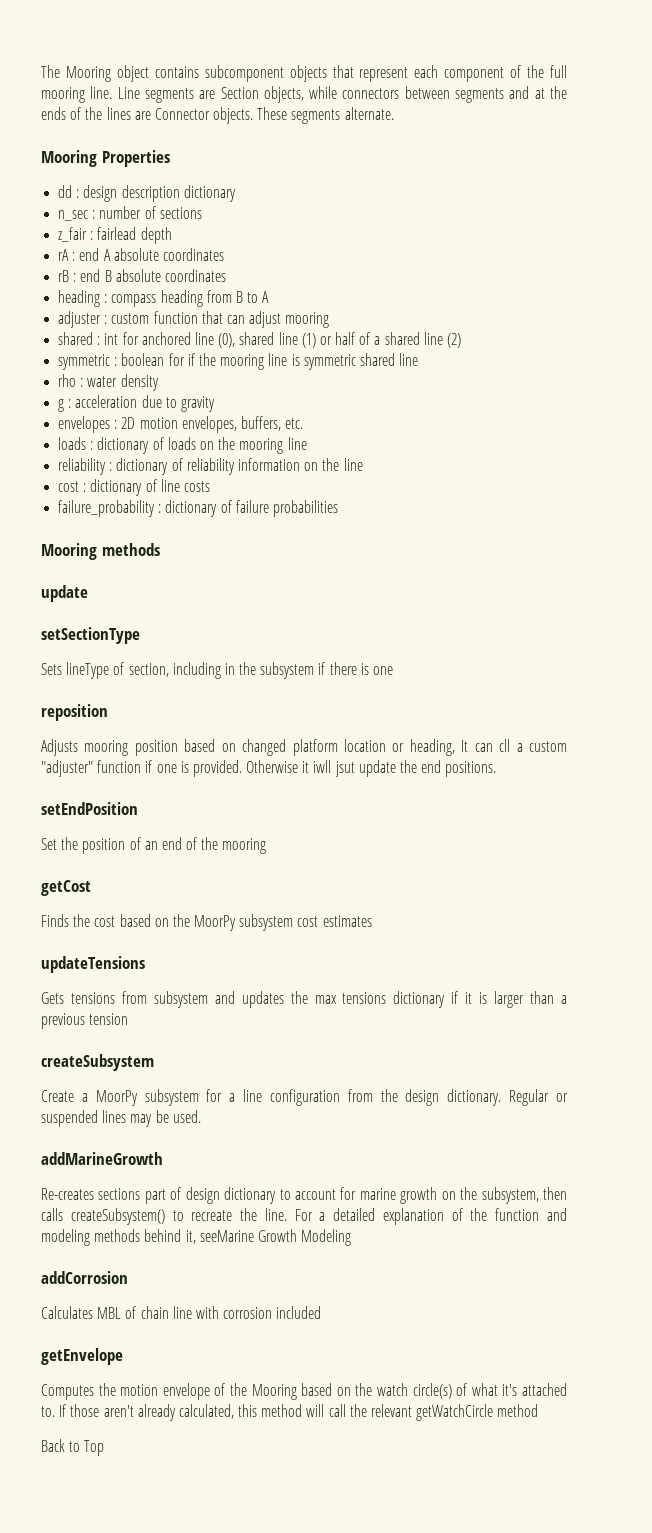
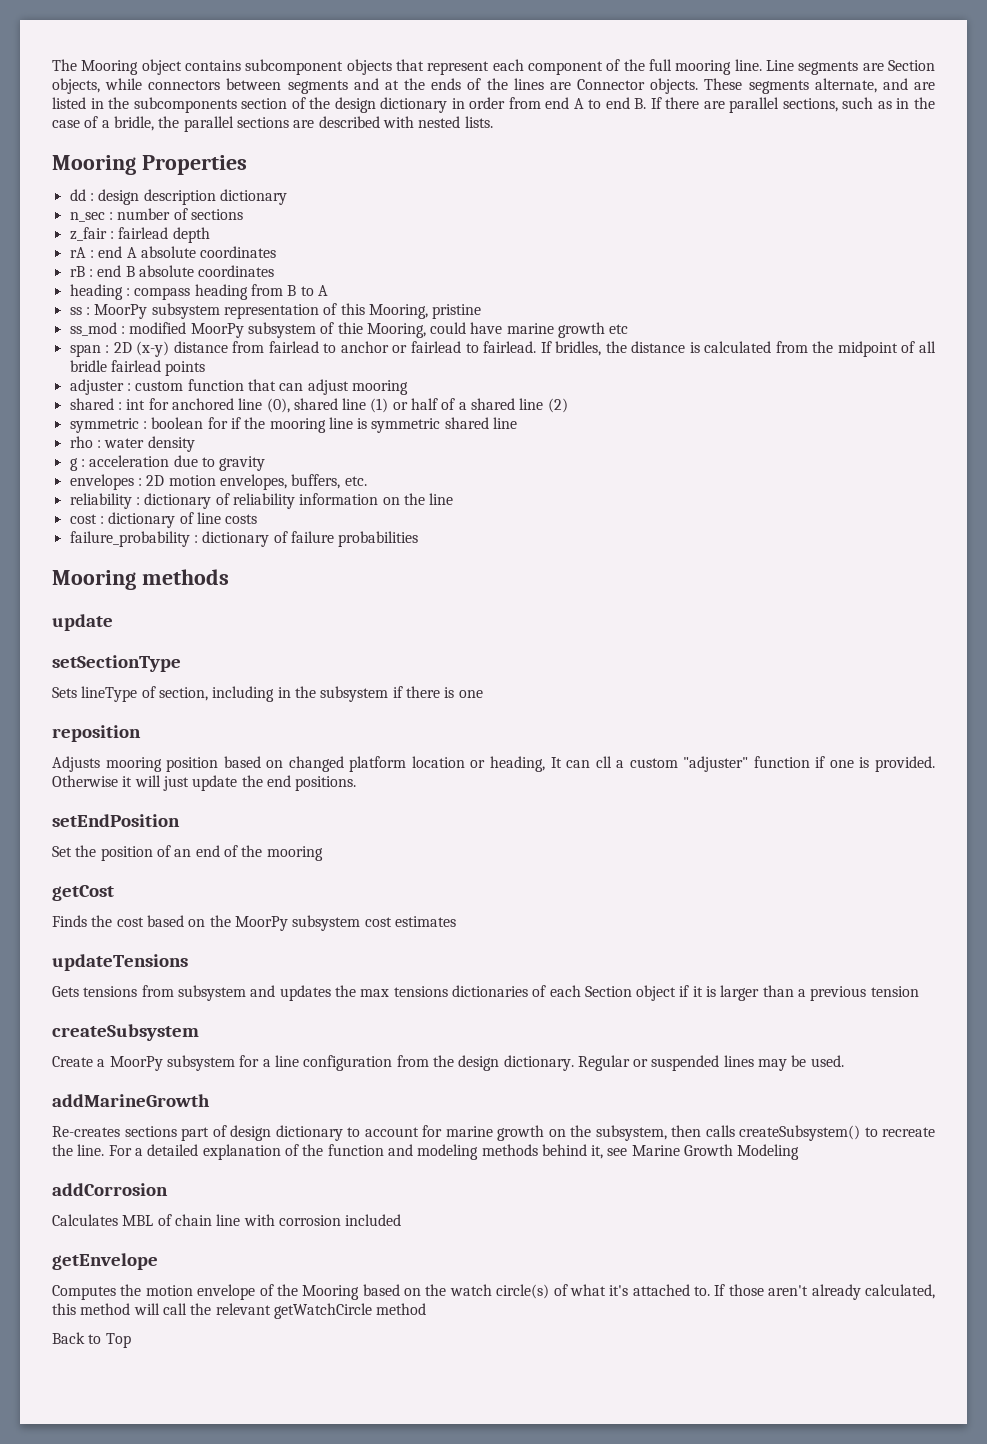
- These segments alternate.
+ These segments alternate, and are listed in the subcomponents section of the design dictionary in order from end A to end B. If there are parallel sections, such as in the case of a bridle, the parallel sections are described with nested lists.
+ ss : MoorPy subsystem representation of this Mooring, pristine
+ ss_mod : modified MoorPy subsystem of thie Mooring, could have marine growth etc
+ span : 2D (x-y) distance from fairlead to anchor or fairlead to fairlead. If bridles, the distance is calculated from the midpoint of all bridle fairlead points
- loads : dictionary of loads on the mooring line
- Otherwise it iwll jsut update the end positions.
+ Otherwise it will just update the end positions.
- Gets tensions from subsystem and updates the max tensions dictionary if it is larger than a previous tension
+ Gets tensions from subsystem and updates the max tensions dictionaries of each Section object if it is larger than a previous tension
- For a detailed explanation of the function and modeling methods behind it, seeMarine Growth Modeling
+ For a detailed explanation of the function and modeling methods behind it, see Marine Growth Modeling

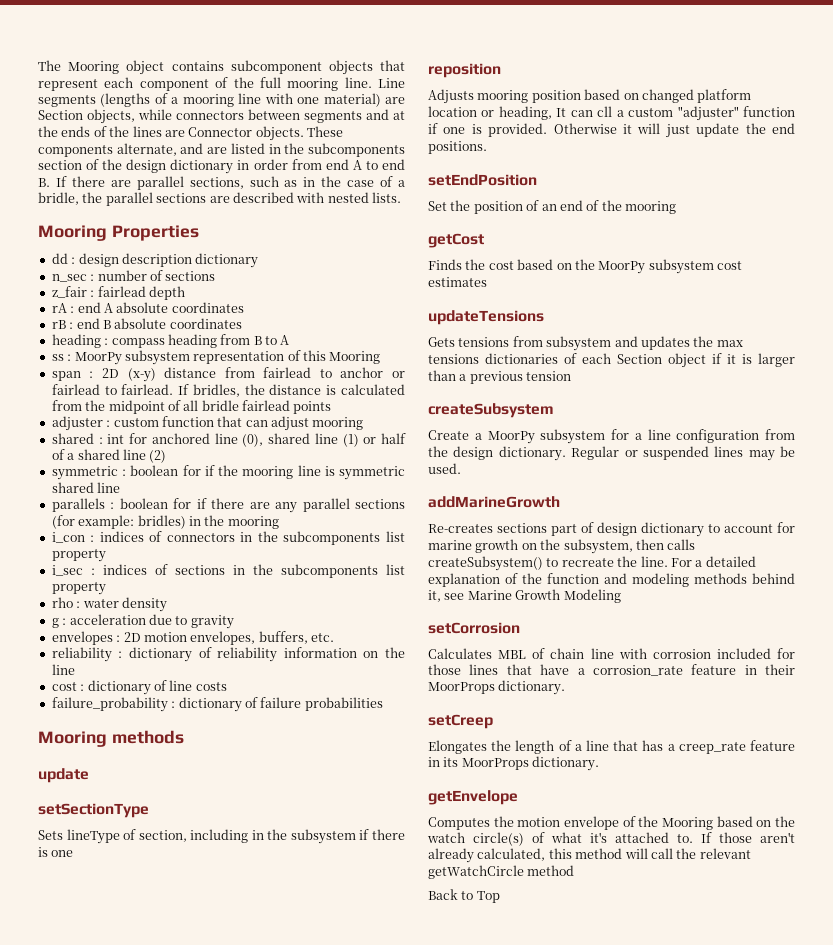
- Line segments are Section objects, while connectors between segments and at the ends of the lines are Connector objects.
+ Line segments (lengths of a mooring line with one material) are Section objects, while connectors between segments and at the ends of the lines are Connector objects.
- These segments alternate, and are listed in the subcomponents section of the design dictionary in order from end A to end B. If there are parallel sections, such as in the case of a bridle, the parallel sections are described with nested lists.
+ These components alternate, and are listed in the subcomponents section of the design dictionary in order from end A to end B. If there are parallel sections, such as in the case of a bridle, the parallel sections are described with nested lists.
- ss : MoorPy subsystem representation of this Mooring, pristine
- ss_mod : modified MoorPy subsystem of thie Mooring, could have marine growth etc
+ ss : MoorPy subsystem representation of this Mooring
+ parallels : boolean for if there are any parallel sections (for example: bridles) in the mooring
+ i_con : indices of connectors in the subcomponents list property
+ i_sec : indices of sections in the subcomponents list property
- addCorrosion
+ setCorrosion
- Calculates MBL of chain line with corrosion included
+ Calculates MBL of chain line with corrosion included for those lines that have a corrosion_rate feature in their MoorProps dictionary.
+ setCreep
+ Elongates the length of a line that has a creep_rate feature in its MoorProps dictionary.

